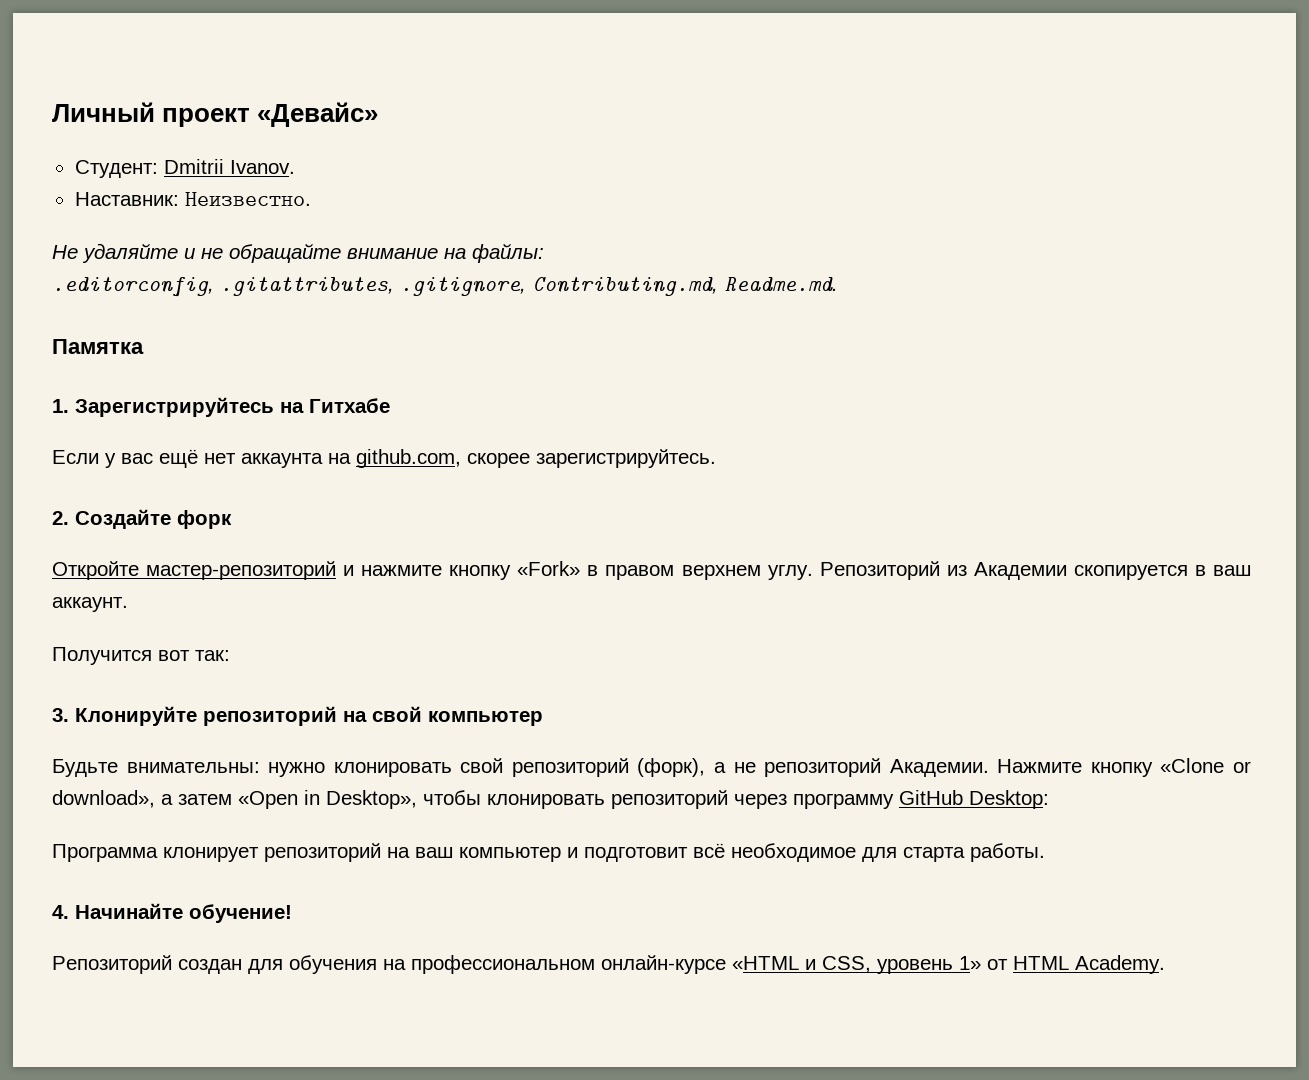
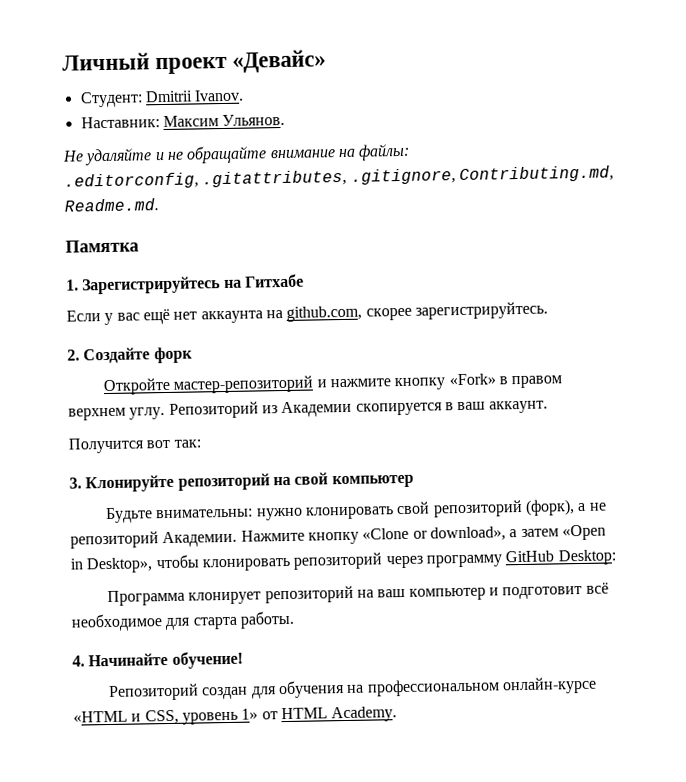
- Наставник: Неизвестно.
+ Наставник: Максим Ульянов.

